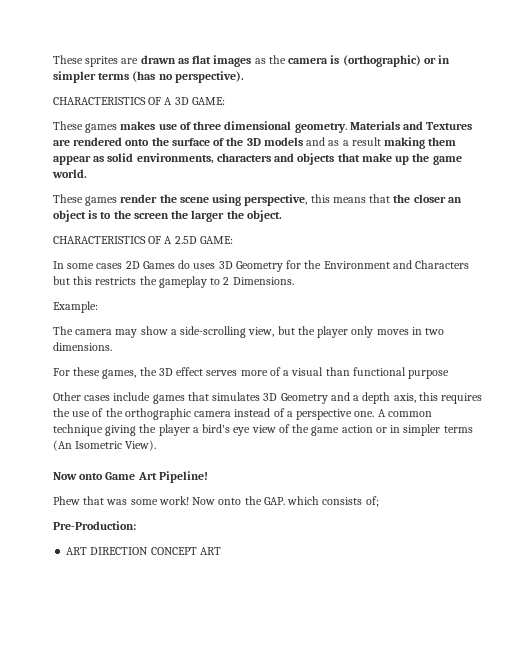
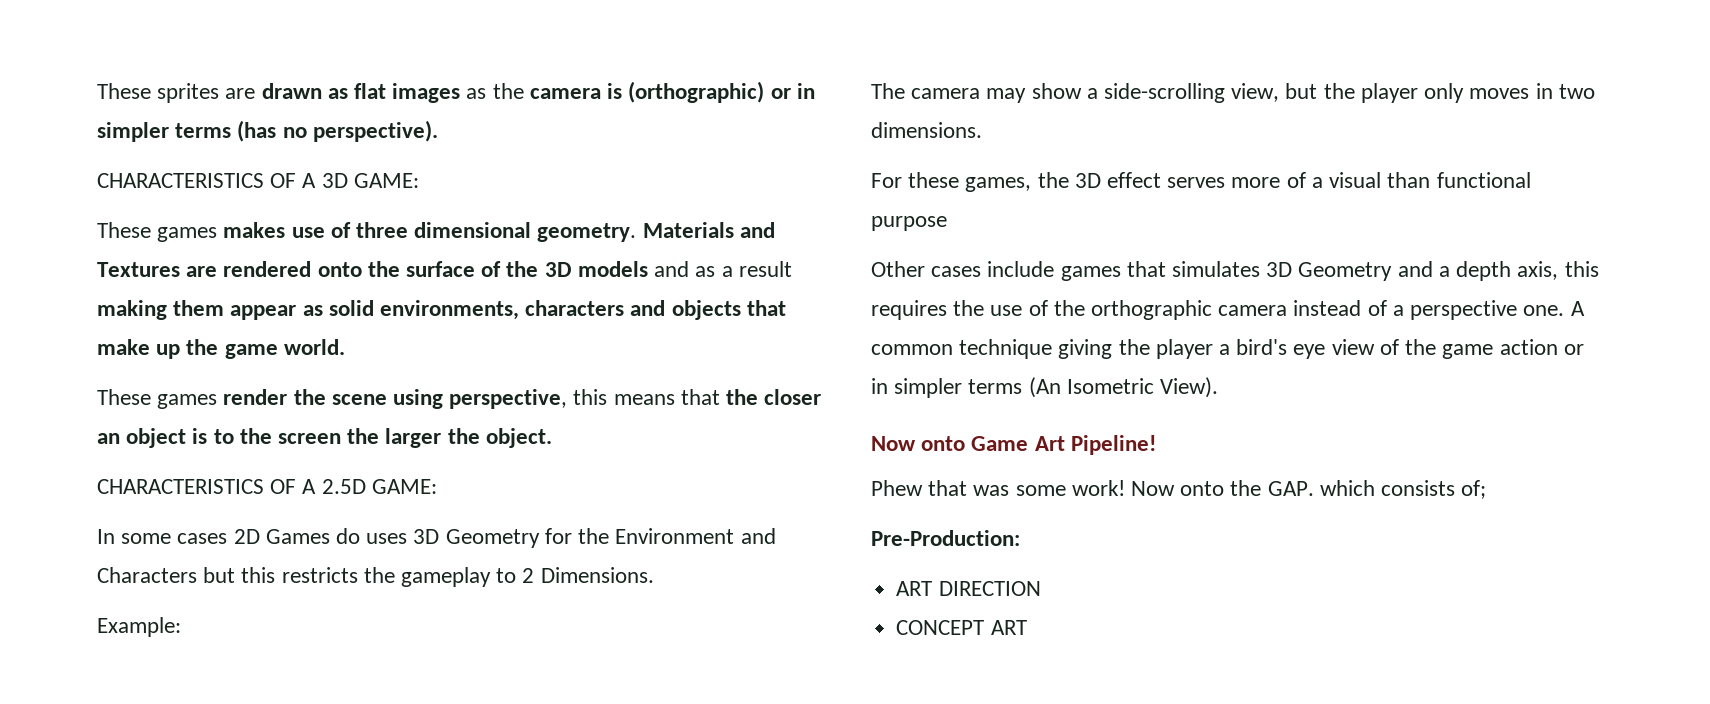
- ART DIRECTION CONCEPT ART
+ ART DIRECTION
+ CONCEPT ART

